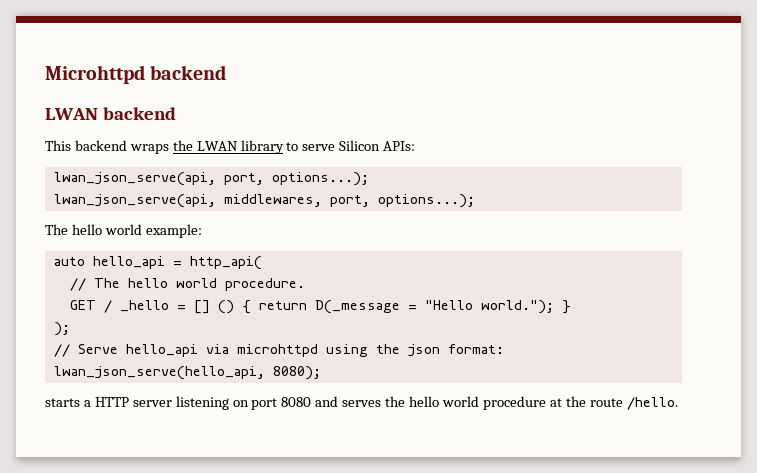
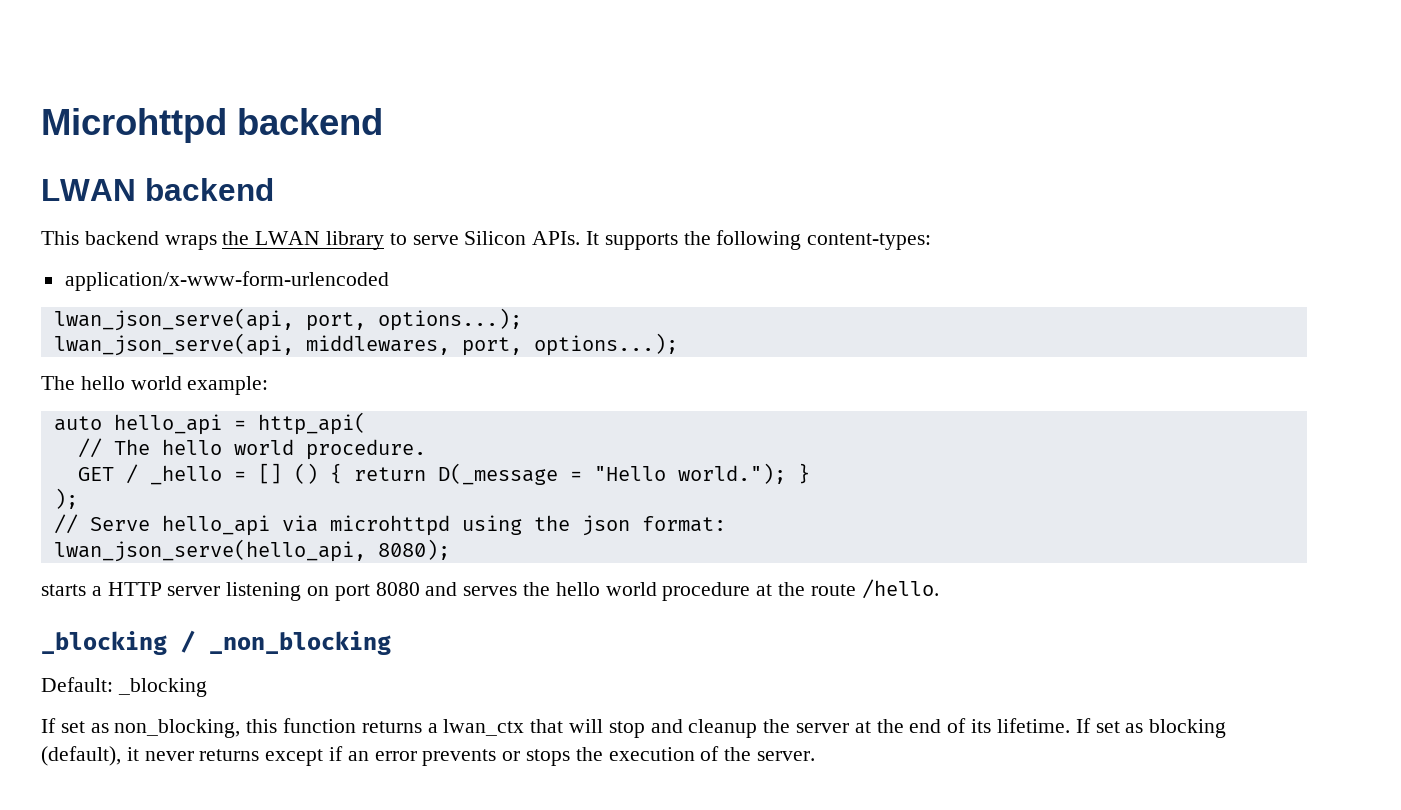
- This backend wraps the LWAN library to serve Silicon APIs:
+ This backend wraps the LWAN library to serve Silicon APIs. It supports the following content-types:
+ application/x-www-form-urlencoded
+ _blocking / _non_blocking
+ Default: _blocking
+ If set as non_blocking, this function returns a lwan_ctx that will stop and cleanup the server at the end of its lifetime. If set as blocking (default), it never returns except if an error prevents or stops the execution of the server.

